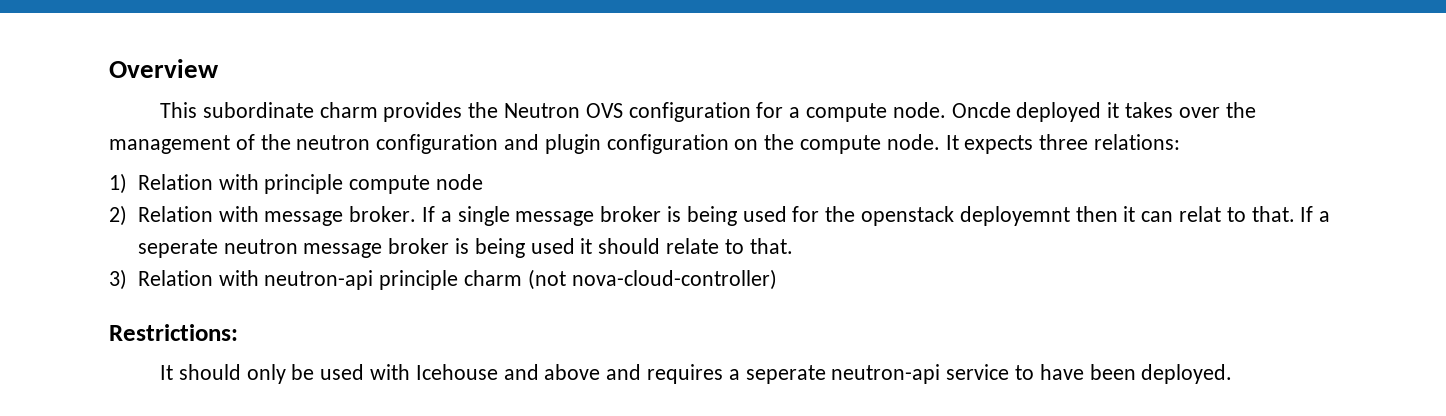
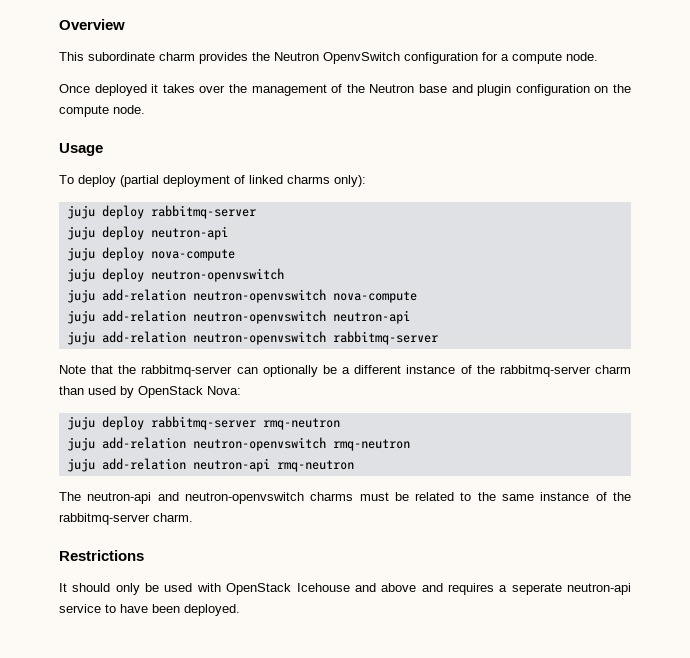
- This subordinate charm provides the Neutron OVS configuration for a compute node. Oncde deployed it takes over the management of the neutron configuration and plugin configuration on the compute node. It expects three relations:
- 1) Relation with principle compute node
- 2) Relation with message broker. If a single message broker is being used for the openstack deployemnt then it can relat to that. If a seperate neutron message broker is being used it should relate to that.
- 3) Relation with neutron-api principle charm (not nova-cloud-controller)
- Restrictions:
+ This subordinate charm provides the Neutron OpenvSwitch configuration for a compute node.
+ Once deployed it takes over the management of the Neutron base and plugin configuration on the compute node.
+ Usage
+ To deploy (partial deployment of linked charms only):
+ juju deploy rabbitmq-server
+ juju deploy neutron-api
+ juju deploy nova-compute
+ juju deploy neutron-openvswitch
+ juju add-relation neutron-openvswitch nova-compute
+ juju add-relation neutron-openvswitch neutron-api
+ juju add-relation neutron-openvswitch rabbitmq-server
+ Note that the rabbitmq-server can optionally be a different instance of the rabbitmq-server charm than used by OpenStack Nova:
+ juju deploy rabbitmq-server rmq-neutron
+ juju add-relation neutron-openvswitch rmq-neutron
+ juju add-relation neutron-api rmq-neutron
+ The neutron-api and neutron-openvswitch charms must be related to the same instance of the rabbitmq-server charm.
+ Restrictions
- It should only be used with Icehouse and above and requires a seperate neutron-api service to have been deployed.
+ It should only be used with OpenStack Icehouse and above and requires a seperate neutron-api service to have been deployed.

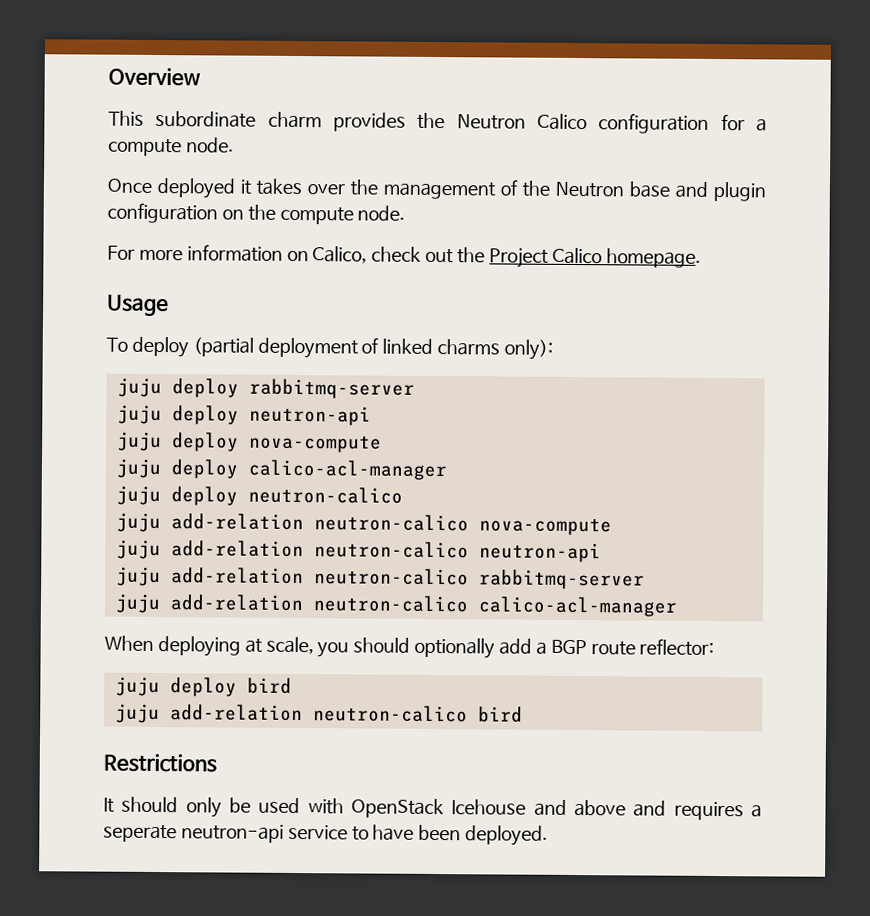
- This subordinate charm provides the Neutron OpenvSwitch configuration for a compute node.
+ This subordinate charm provides the Neutron Calico configuration for a compute node.
+ For more information on Calico, check out the Project Calico homepage.
- juju deploy neutron-openvswitch
- juju add-relation neutron-openvswitch nova-compute
+ juju deploy calico-acl-manager
+ juju deploy neutron-calico
+ juju add-relation neutron-calico nova-compute
- juju add-relation neutron-openvswitch neutron-api
+ juju add-relation neutron-calico neutron-api
- juju add-relation neutron-openvswitch rabbitmq-server
- Note that the rabbitmq-server can optionally be a different instance of the rabbitmq-server charm than used by OpenStack Nova:
- juju deploy rabbitmq-server rmq-neutron
- juju add-relation neutron-openvswitch rmq-neutron
- juju add-relation neutron-api rmq-neutron
- The neutron-api and neutron-openvswitch charms must be related to the same instance of the rabbitmq-server charm.
+ juju add-relation neutron-calico rabbitmq-server
+ juju add-relation neutron-calico calico-acl-manager
+ When deploying at scale, you should optionally add a BGP route reflector:
+ juju deploy bird
+ juju add-relation neutron-calico bird

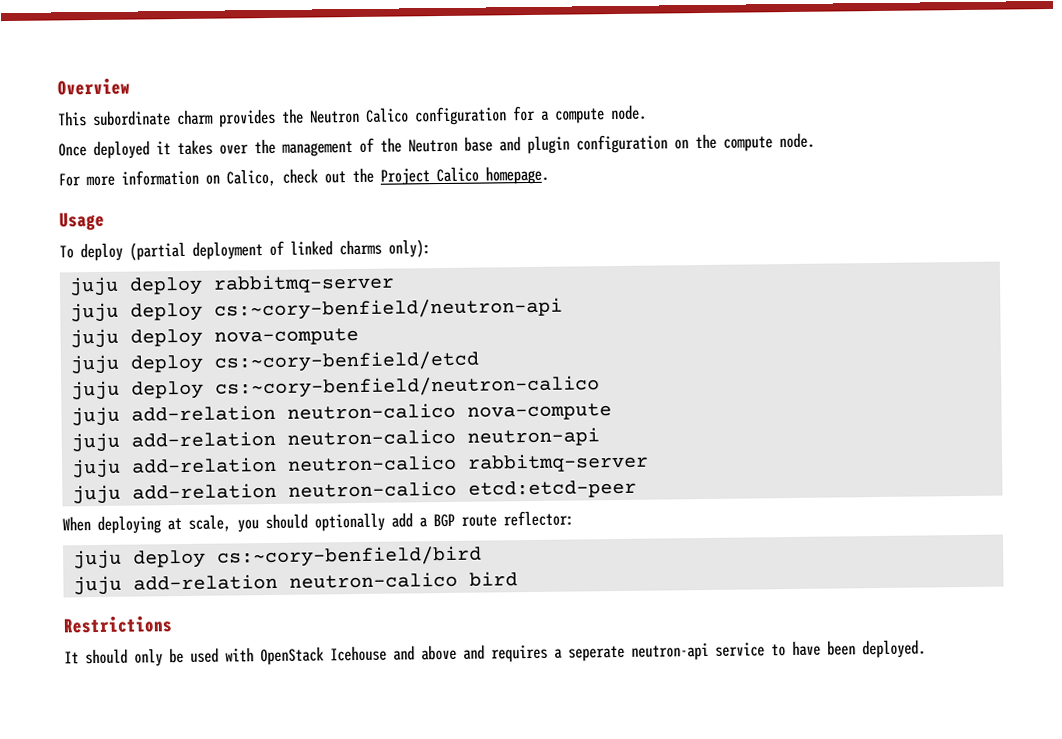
- juju deploy neutron-api
+ juju deploy cs:~cory-benfield/neutron-api
- juju deploy calico-acl-manager
- juju deploy neutron-calico
+ juju deploy cs:~cory-benfield/etcd
+ juju deploy cs:~cory-benfield/neutron-calico
- juju add-relation neutron-calico calico-acl-manager
+ juju add-relation neutron-calico etcd:etcd-peer
- juju deploy bird
+ juju deploy cs:~cory-benfield/bird

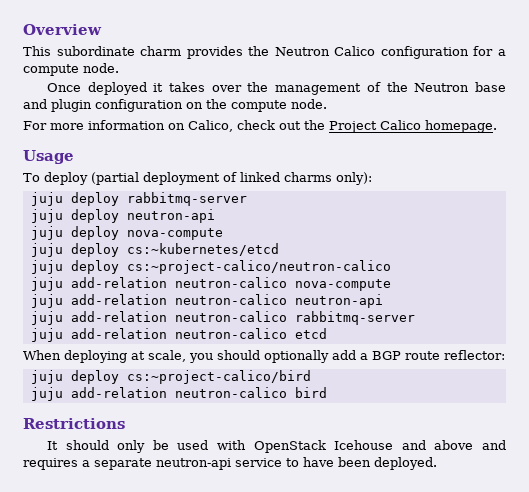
- juju deploy cs:~cory-benfield/neutron-api
+ juju deploy neutron-api
- juju deploy cs:~cory-benfield/etcd
- juju deploy cs:~cory-benfield/neutron-calico
+ juju deploy cs:~kubernetes/etcd
+ juju deploy cs:~project-calico/neutron-calico
- juju add-relation neutron-calico etcd:etcd-peer
+ juju add-relation neutron-calico etcd
- juju deploy cs:~cory-benfield/bird
+ juju deploy cs:~project-calico/bird
- It should only be used with OpenStack Icehouse and above and requires a seperate neutron-api service to have been deployed.
+ It should only be used with OpenStack Icehouse and above and requires a separate neutron-api service to have been deployed.

